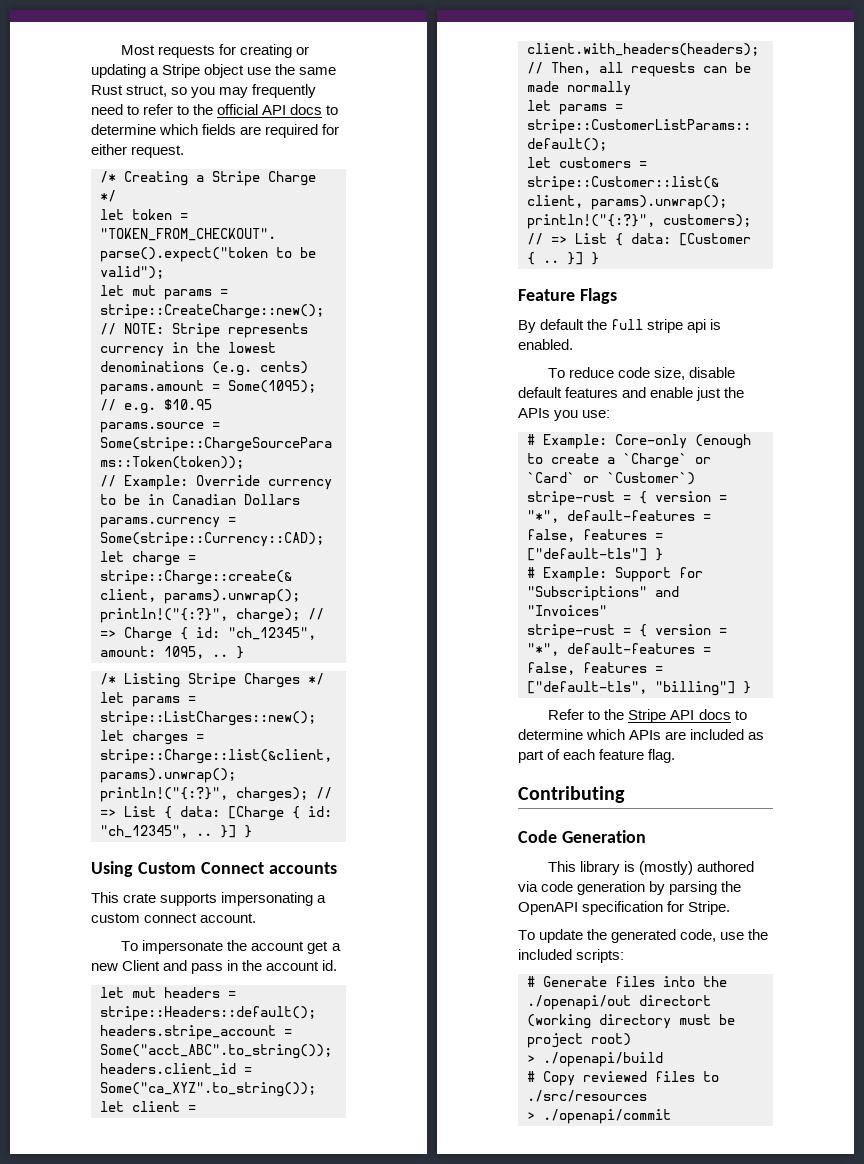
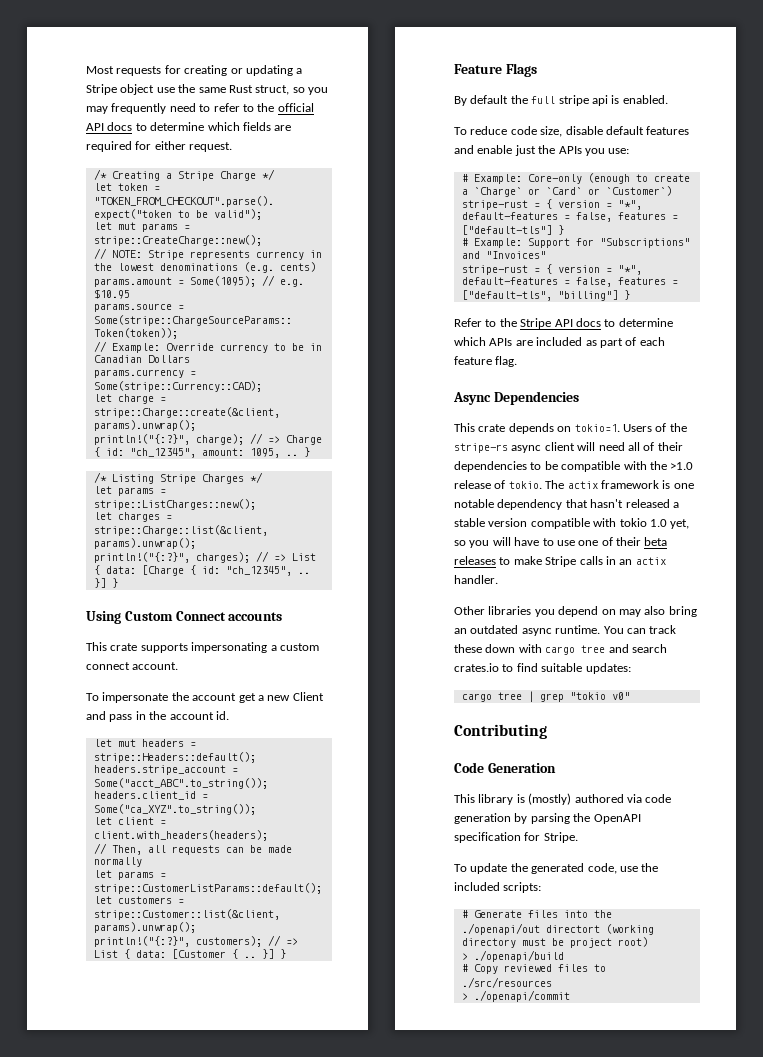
+ Async Dependencies
+ This crate depends on tokio=1. Users of the stripe-rs async client will need all of their dependencies to be compatible with the >1.0 release of tokio. The actix framework is one notable dependency that hasn't released a stable version compatible with tokio 1.0 yet, so you will have to use one of their beta releases to make Stripe calls in an actix handler.
+ Other libraries you depend on may also bring an outdated async runtime. You can track these down with cargo tree and search crates.io to find suitable updates:
+ cargo tree | grep "tokio v0"

